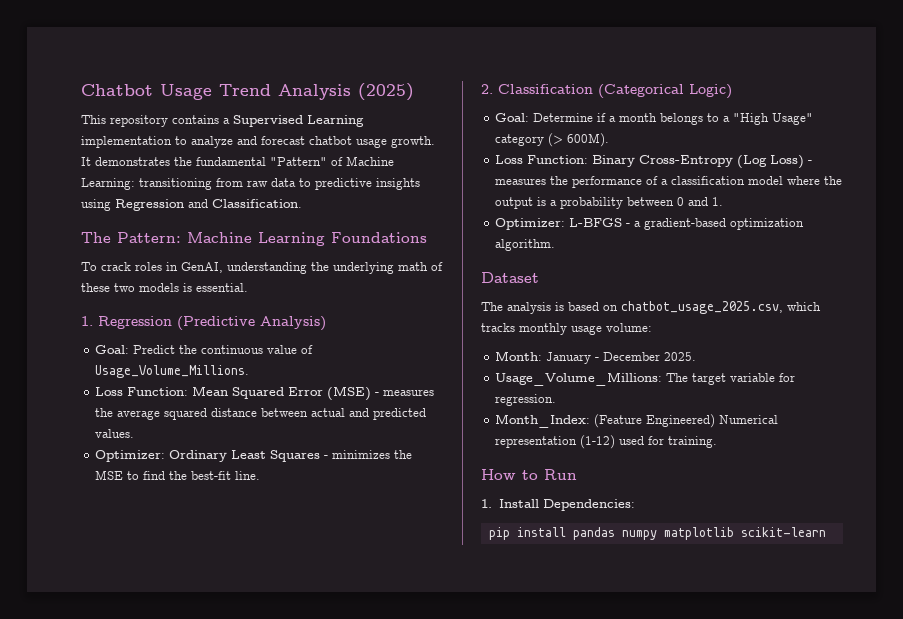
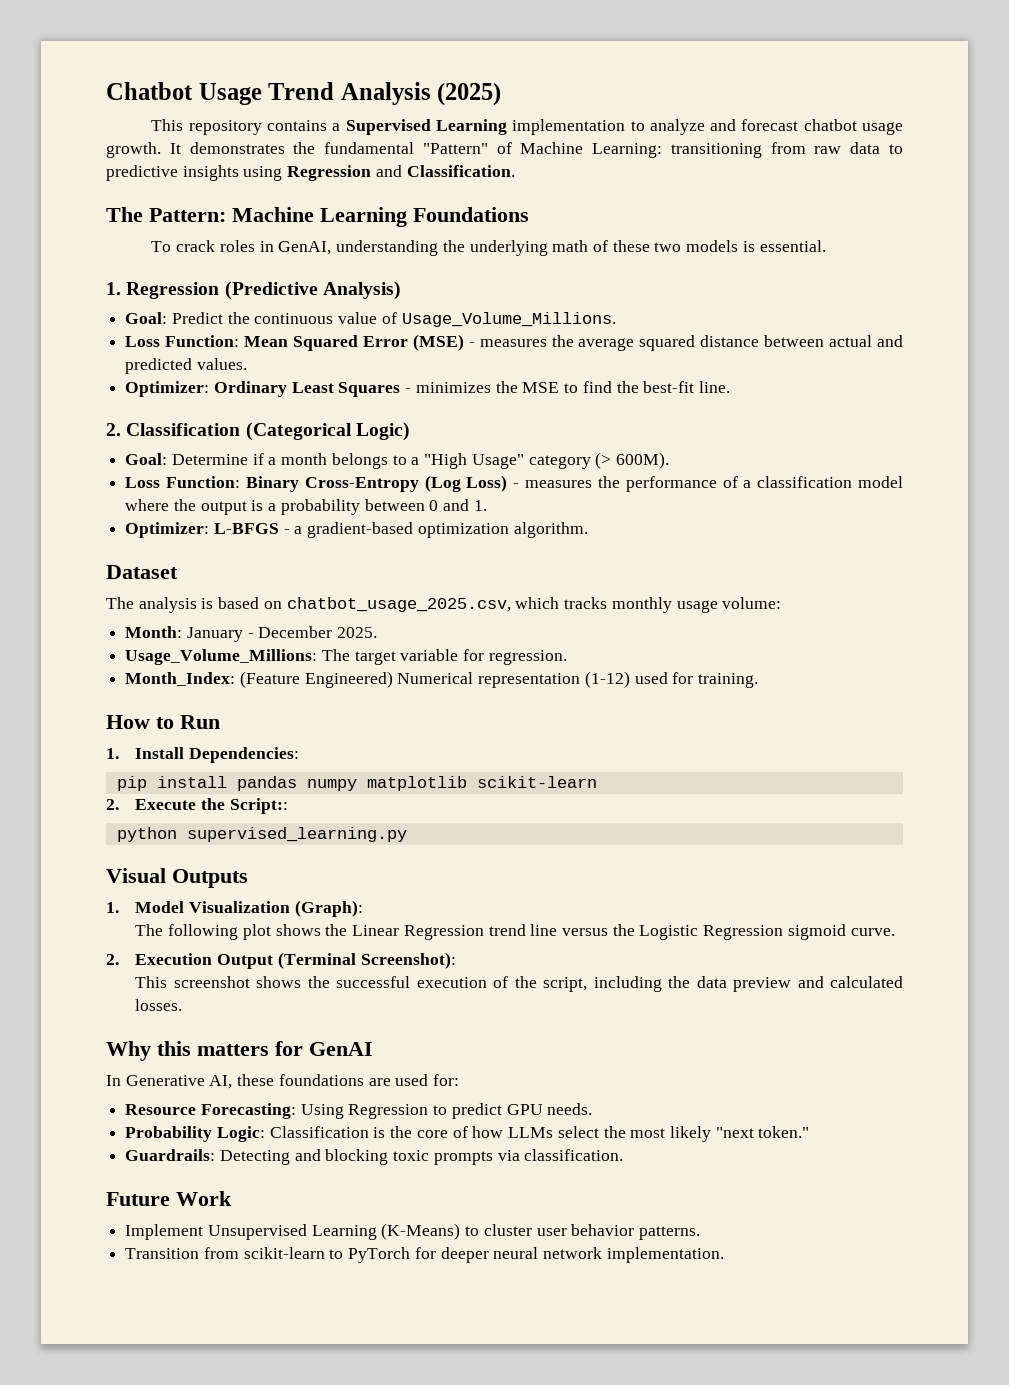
+ 2. Execute the Script::
+ python supervised_learning.py
+ Visual Outputs
+ 1. Model Visualization (Graph):
+ The following plot shows the Linear Regression trend line versus the Logistic Regression sigmoid curve.
+ 2. Execution Output (Terminal Screenshot):
+ This screenshot shows the successful execution of the script, including the data preview and calculated losses.
+ Why this matters for GenAI
+ In Generative AI, these foundations are used for:
+ Resource Forecasting: Using Regression to predict GPU needs.
+ Probability Logic: Classification is the core of how LLMs select the most likely "next token."
+ Guardrails: Detecting and blocking toxic prompts via classification.
+ Future Work
+ Implement Unsupervised Learning (K-Means) to cluster user behavior patterns.
+ Transition from scikit-learn to PyTorch for deeper neural network implementation.

